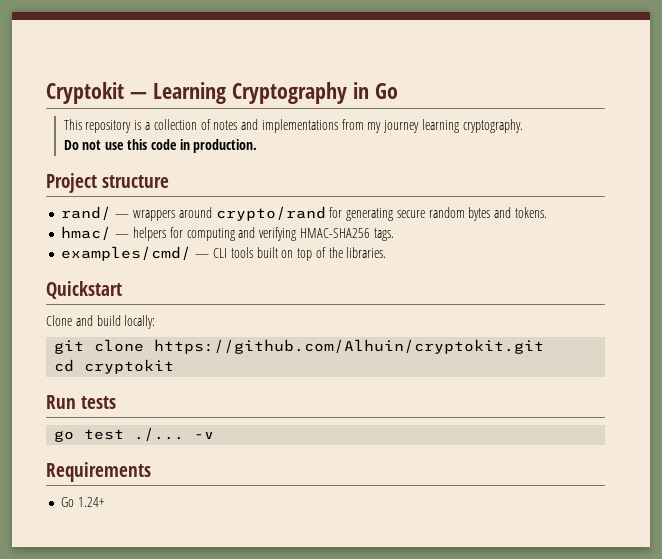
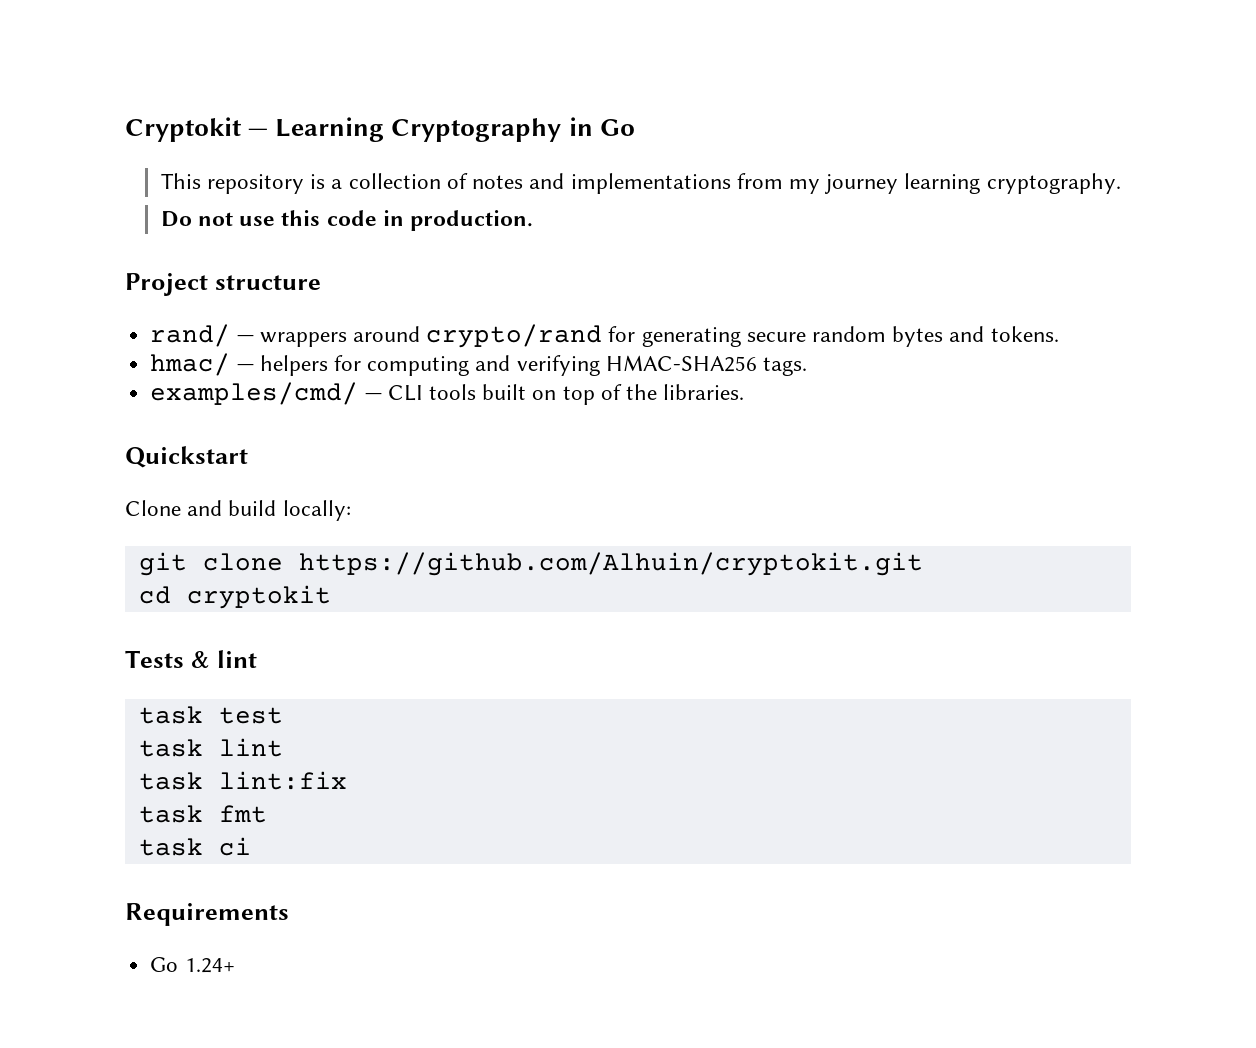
- Run tests
- go test ./... -v
+ Tests & lint
+ task test
+ task lint
+ task lint:fix
+ task fmt
+ task ci

